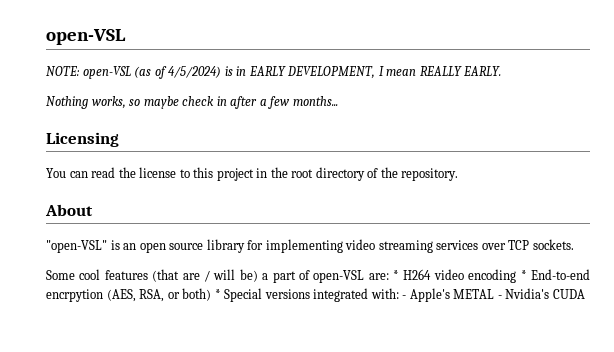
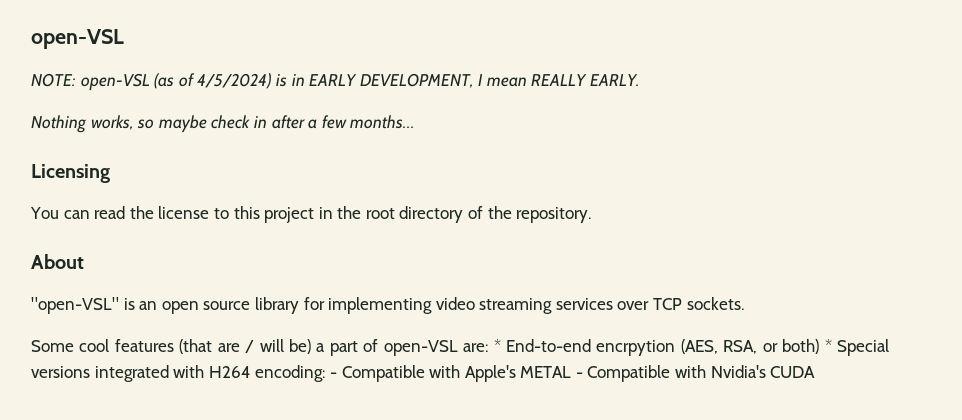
- Some cool features (that are / will be) a part of open-VSL are: * H264 video encoding * End-to-end encrpytion (AES, RSA, or both) * Special versions integrated with: - Apple's METAL - Nvidia's CUDA
+ Some cool features (that are / will be) a part of open-VSL are: * End-to-end encrpytion (AES, RSA, or both) * Special versions integrated with H264 encoding: - Compatible with Apple's METAL - Compatible with Nvidia's CUDA

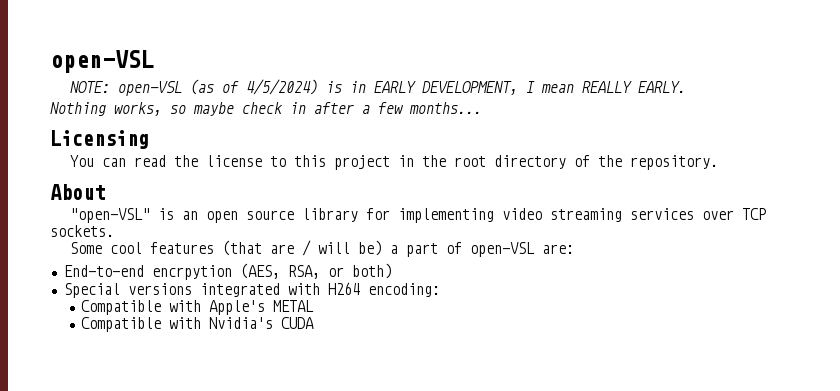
- Some cool features (that are / will be) a part of open-VSL are: * End-to-end encrpytion (AES, RSA, or both) * Special versions integrated with H264 encoding: - Compatible with Apple's METAL - Compatible with Nvidia's CUDA
+ Some cool features (that are / will be) a part of open-VSL are:
+ End-to-end encrpytion (AES, RSA, or both)
+ Special versions integrated with H264 encoding:
+ Compatible with Apple's METAL
+ Compatible with Nvidia's CUDA

